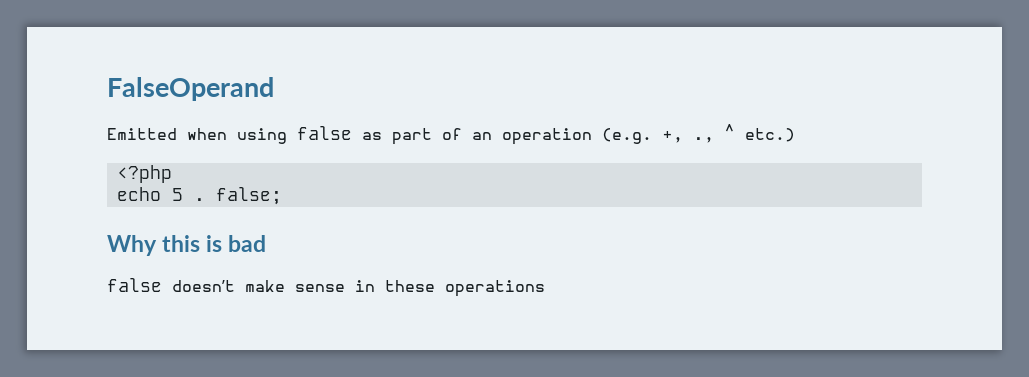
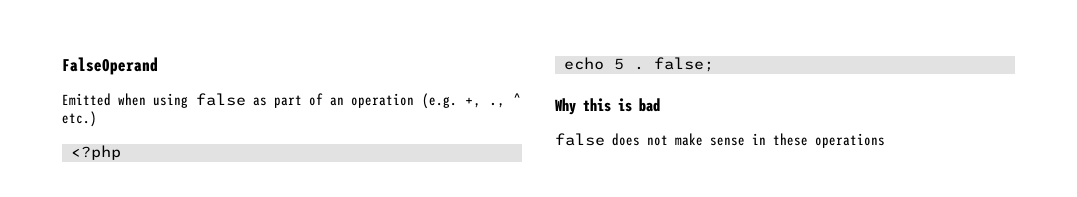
- false doesn’t make sense in these operations
+ false does not make sense in these operations

